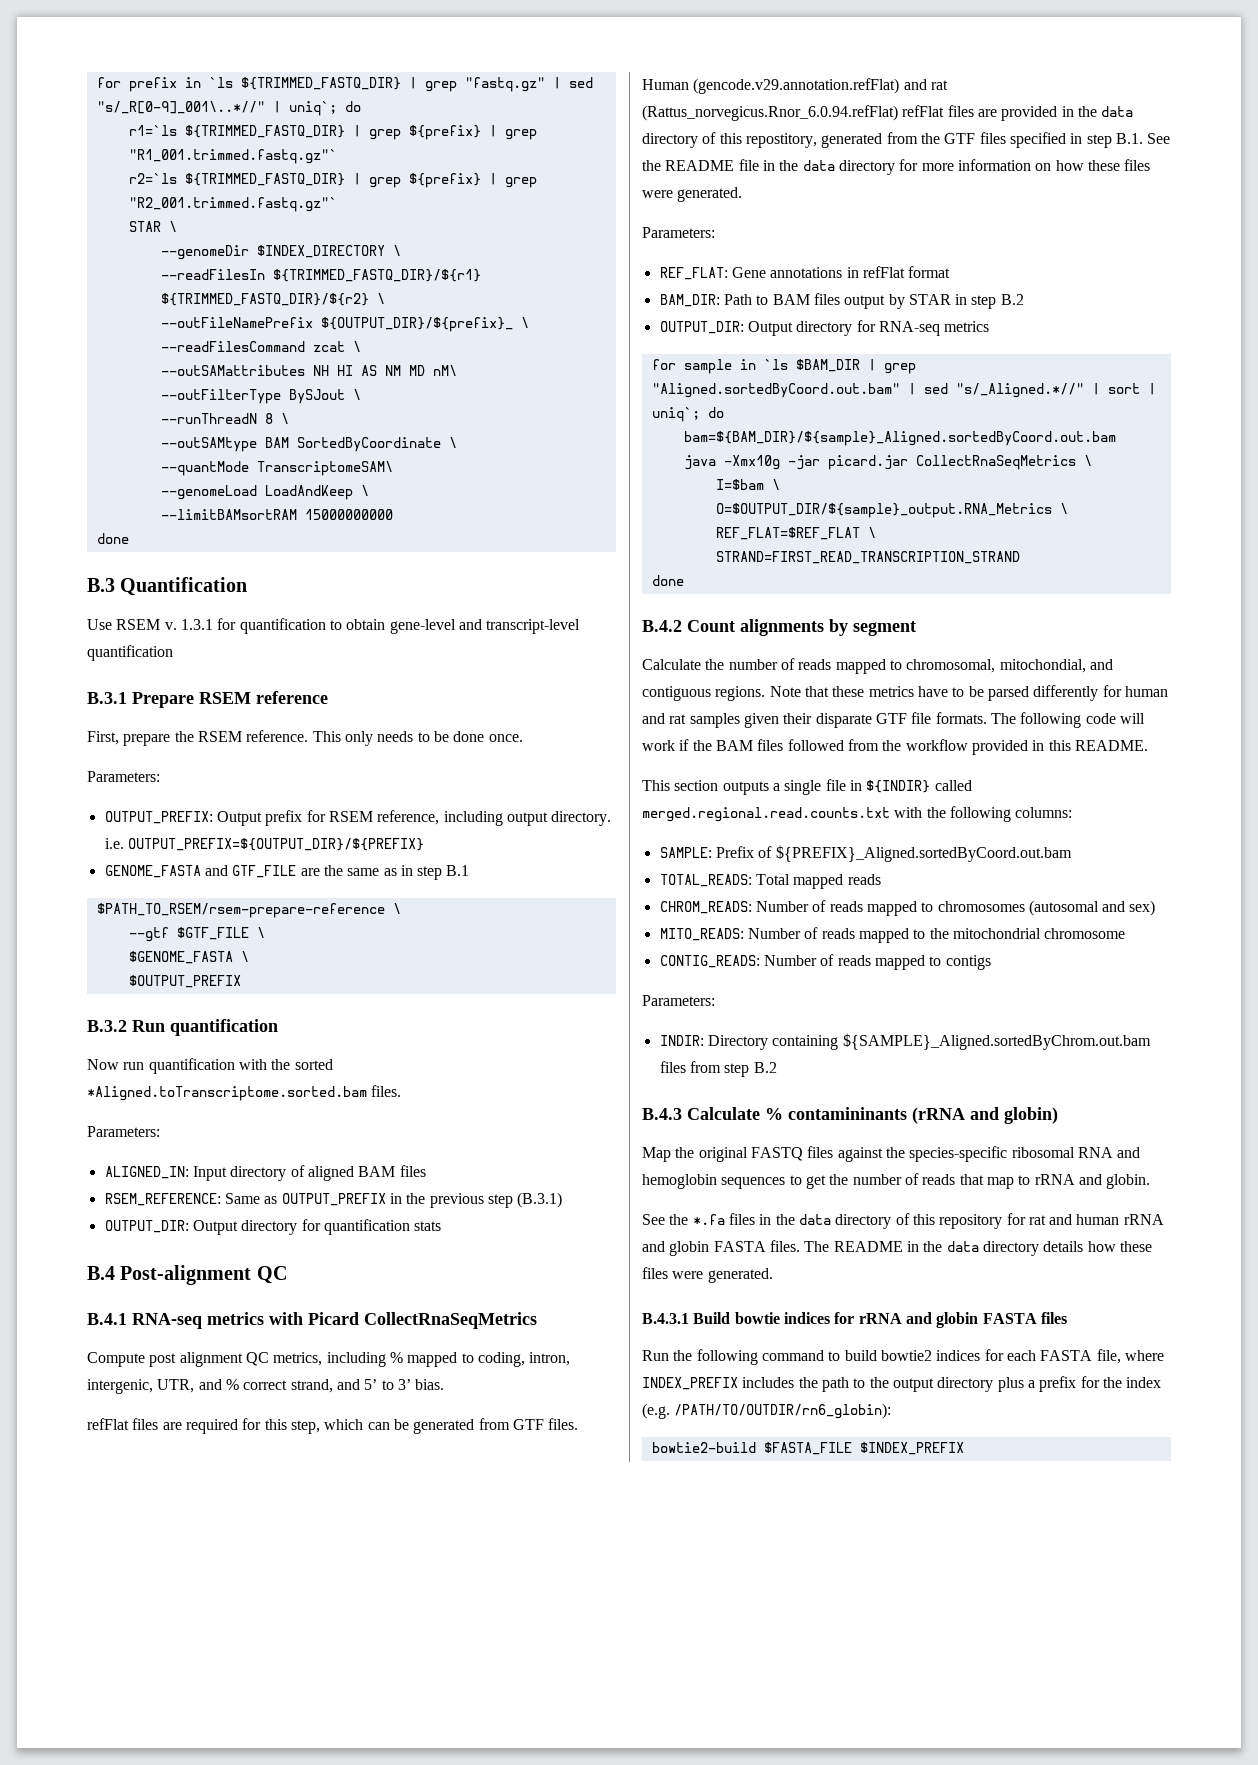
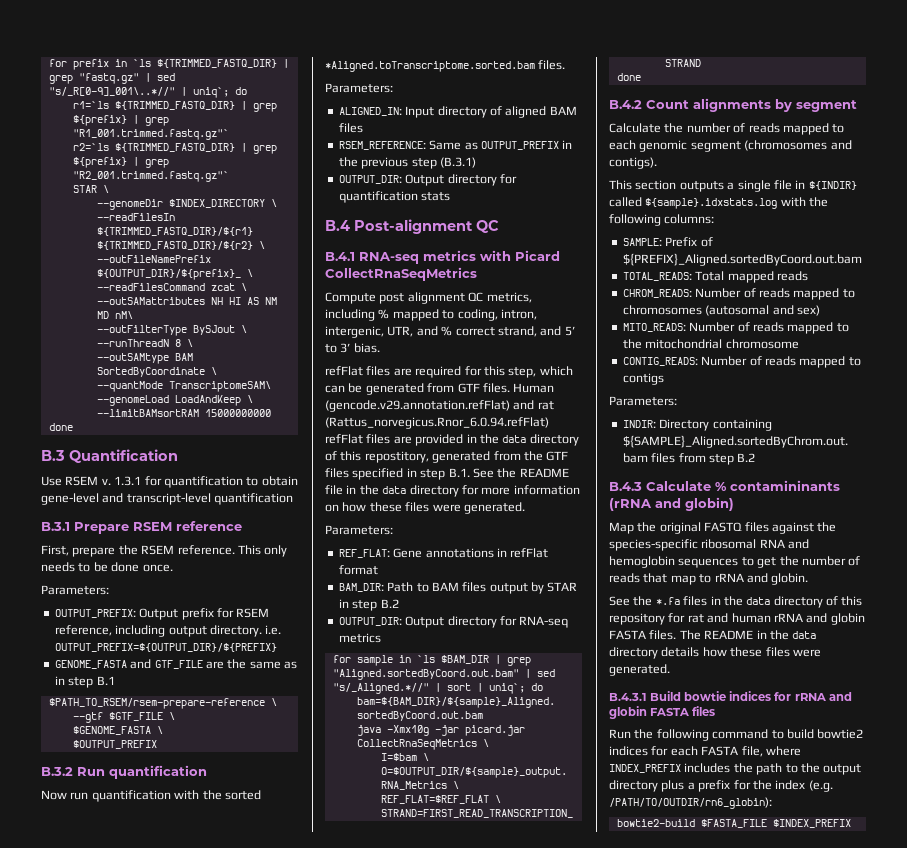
- Calculate the number of reads mapped to chromosomal, mitochondial, and contiguous regions. Note that these metrics have to be parsed differently for human and rat samples given their disparate GTF file formats. The following code will work if the BAM files followed from the workflow provided in this README.
+ Calculate the number of reads mapped to each genomic segment (chromosomes and contigs).
- This section outputs a single file in ${INDIR} called merged.regional.read.counts.txt with the following columns:
+ This section outputs a single file in ${INDIR} called ${sample}.idxstats.log with the following columns:

